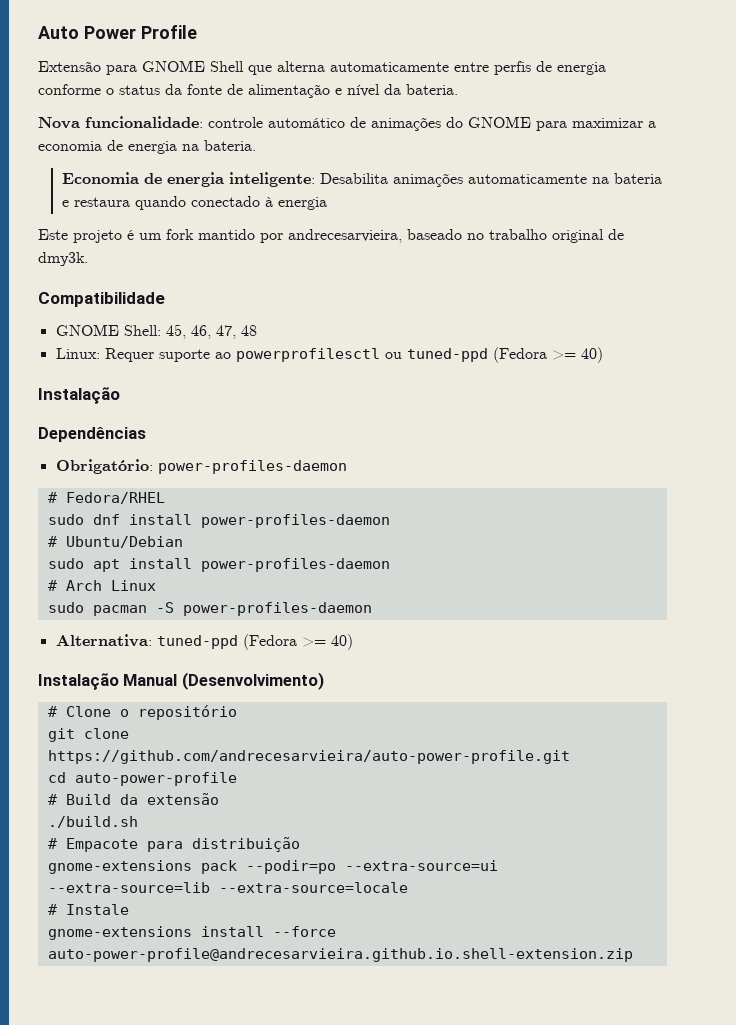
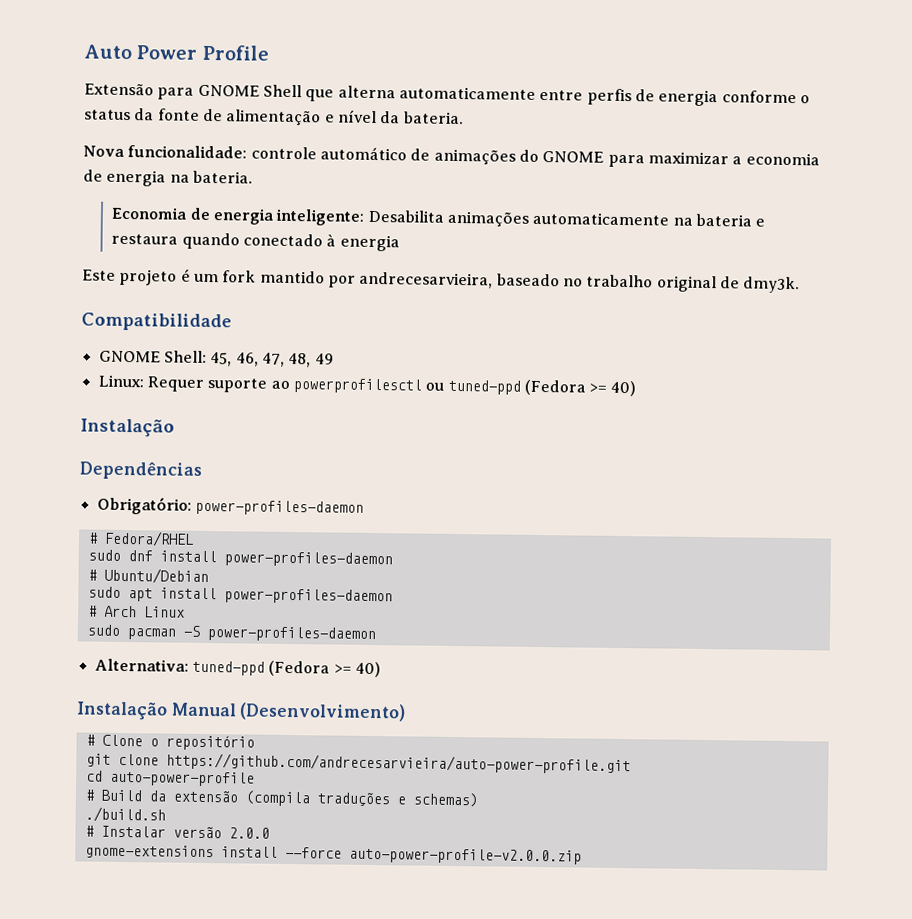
- GNOME Shell: 45, 46, 47, 48
+ GNOME Shell: 45, 46, 47, 48, 49
- # Build da extensão
+ # Build da extensão (compila traduções e schemas)
  ./build.sh
- # Empacote para distribuição
- gnome-extensions pack --podir=po --extra-source=ui --extra-source=lib --extra-source=locale
- # Instale
+ # Instalar versão 2.0.0
- gnome-extensions install --force auto-power-profile@andrecesarvieira.github.io.shell-extension.zip
+ gnome-extensions install --force auto-power-profile-v2.0.0.zip

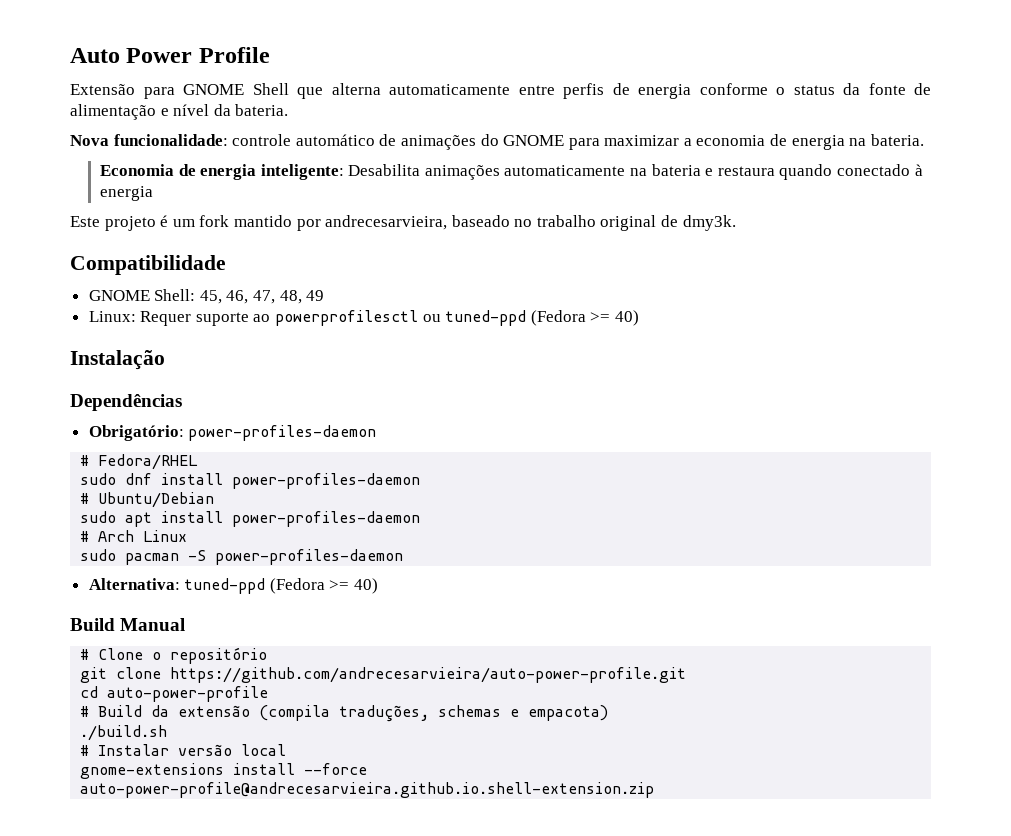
- Instalação Manual (Desenvolvimento)
+ Build Manual
- # Build da extensão (compila traduções e schemas)
+ # Build da extensão (compila traduções, schemas e empacota)
- # Instalar versão 2.0.0
+ # Instalar versão local
- gnome-extensions install --force auto-power-profile-v2.0.0.zip
+ gnome-extensions install --force auto-power-profile@andrecesarvieira.github.io.shell-extension.zip

